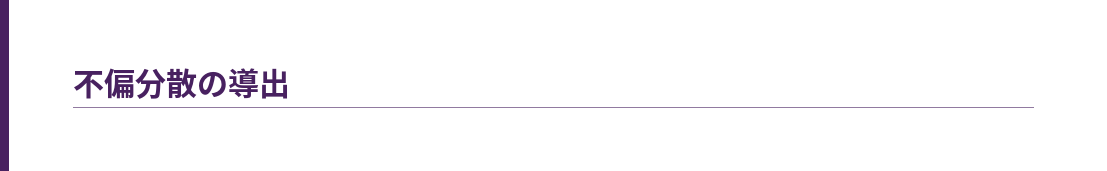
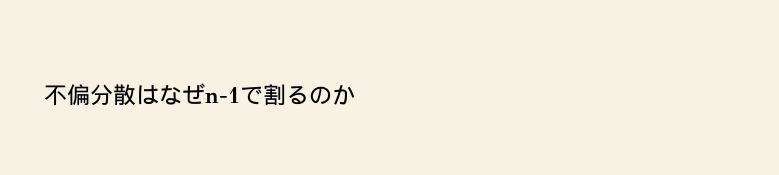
- 不偏分散の導出
+ 不偏分散はなぜn-1で割るのか

